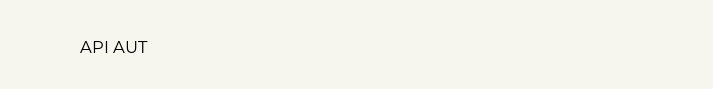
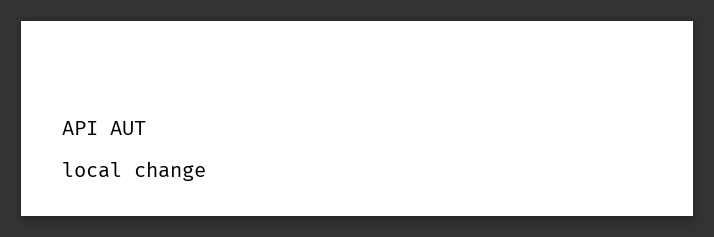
+ local change

